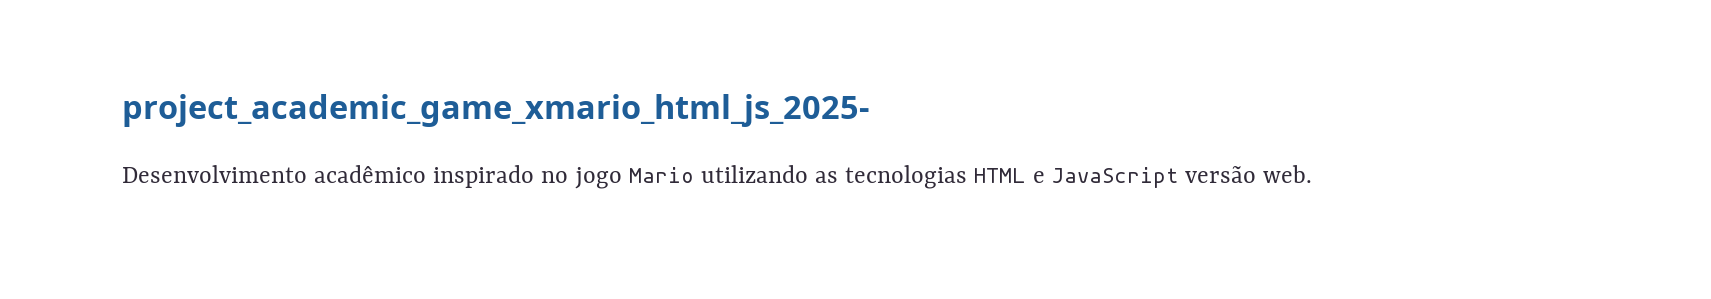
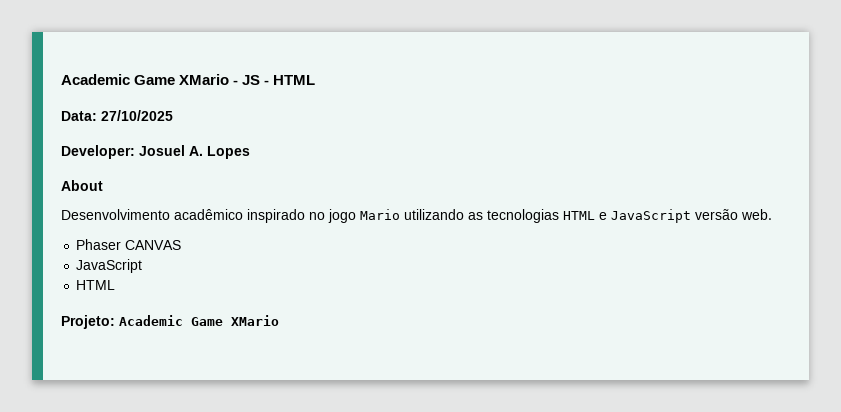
- project_academic_game_xmario_html_js_2025-
+ Academic Game XMario - JS - HTML
+ Data: 27/10/2025
+ Developer: Josuel A. Lopes
+ About
+ Phaser CANVAS
+ JavaScript
+ HTML
+ Projeto: Academic Game XMario

